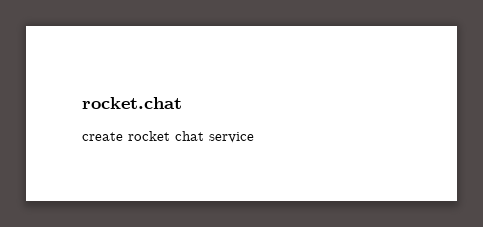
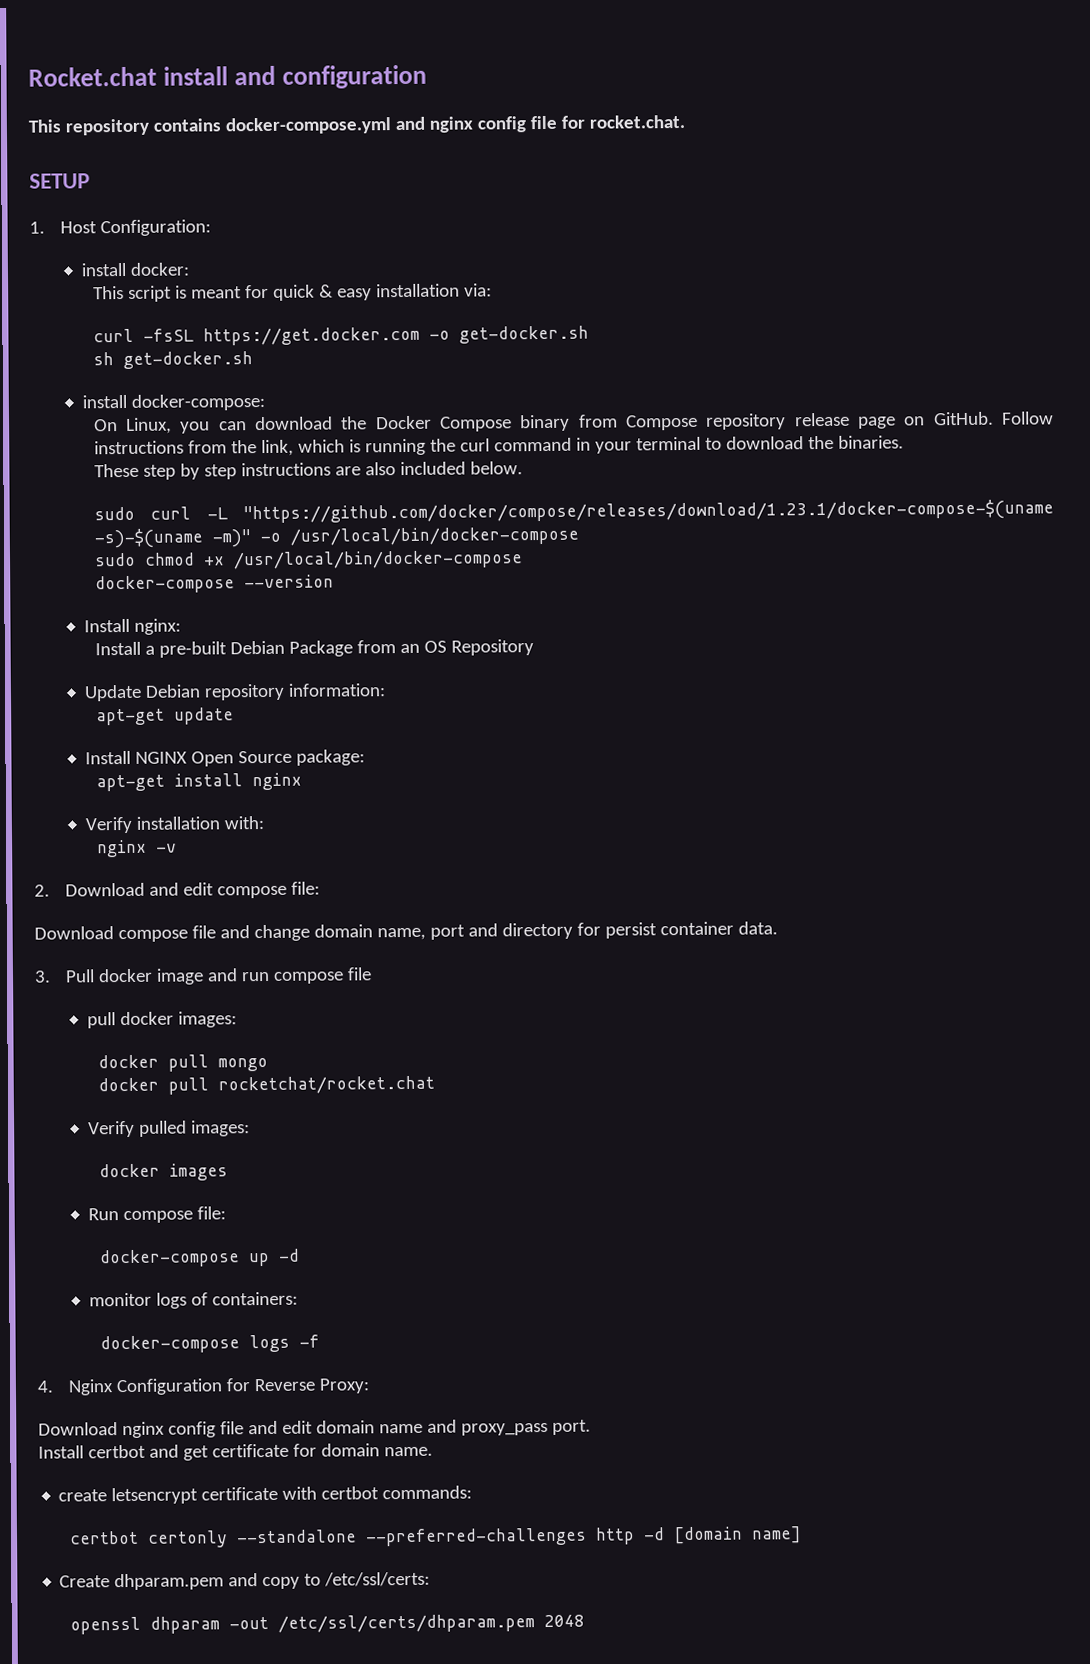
- rocket.chat
- create rocket chat service
+ Rocket.chat install and configuration
+ This repository contains docker-compose.yml and nginx config file for rocket.chat.
+ SETUP
+ 1. Host Configuration:
+ install docker:
+ This script is meant for quick & easy installation via:
+ curl -fsSL https://get.docker.com -o get-docker.sh
+ sh get-docker.sh
+ install docker-compose:
+ On Linux, you can download the Docker Compose binary from Compose repository release page on GitHub. Follow instructions from the link, which is running the curl command in your terminal to download the binaries.
+ These step by step instructions are also included below.
+ sudo curl -L "https://github.com/docker/compose/releases/download/1.23.1/docker-compose-$(uname -s)-$(uname -m)" -o /usr/local/bin/docker-compose
+ sudo chmod +x /usr/local/bin/docker-compose
+ docker-compose --version
+ Install nginx:
+ Install a pre-built Debian Package from an OS Repository
+ Update Debian repository information:
+ apt-get update
+ Install NGINX Open Source package:
+ apt-get install nginx
+ Verify installation with:
+ nginx -v
+ 2. Download and edit compose file:
+ Download compose file and change domain name, port and directory for persist container data.
+ 3. Pull docker image and run compose file
+ pull docker images:
+ docker pull mongo
+ docker pull rocketchat/rocket.chat
+ Verify pulled images:
+ docker images
+ Run compose file:
+ docker-compose up -d
+ monitor logs of containers:
+ docker-compose logs -f
+ 4. Nginx Configuration for Reverse Proxy:
+ Download nginx config file and edit domain name and proxy_pass port.
+ Install certbot and get certificate for domain name.
+ create letsencrypt certificate with certbot commands:
+ certbot certonly --standalone --preferred-challenges http -d [domain name]
+ Create dhparam.pem and copy to /etc/ssl/certs:
+ openssl dhparam -out /etc/ssl/certs/dhparam.pem 2048

